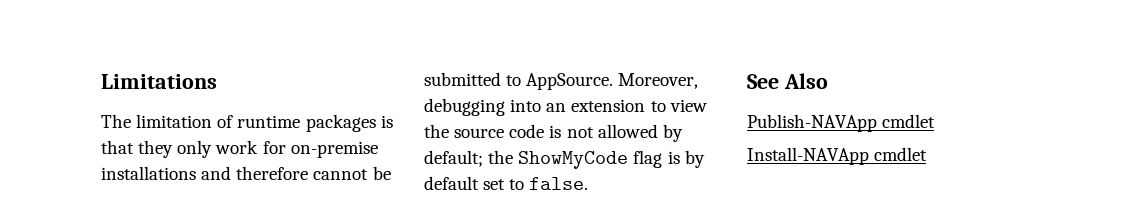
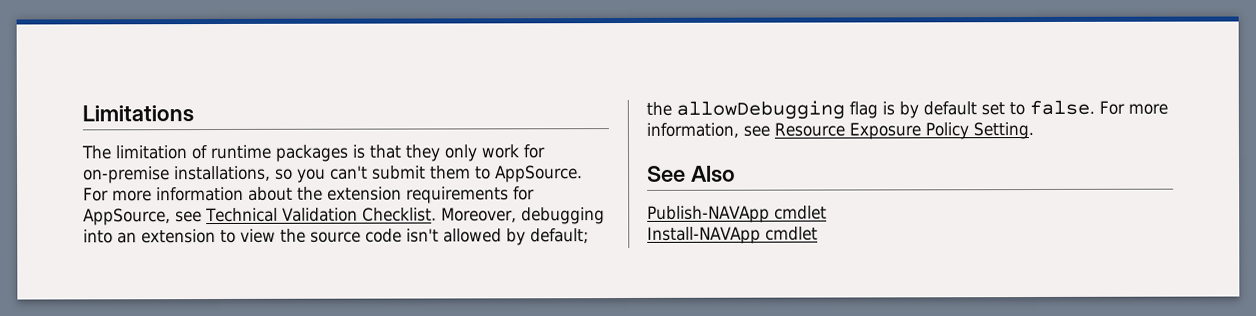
- The limitation of runtime packages is that they only work for on-premise installations and therefore cannot be submitted to AppSource.
+ The limitation of runtime packages is that they only work for on-premise installations, so you can't submit them to AppSource. For more information about the extension requirements for AppSource, see Technical Validation Checklist.
- Moreover, debugging into an extension to view the source code is not allowed by default; the ShowMyCode flag is by default set to false.
+ Moreover, debugging into an extension to view the source code isn't allowed by default; the allowDebugging flag is by default set to false. For more information, see Resource Exposure Policy Setting.

